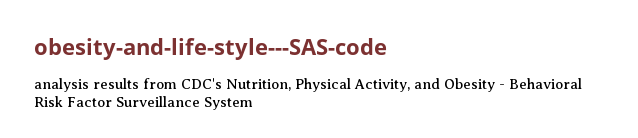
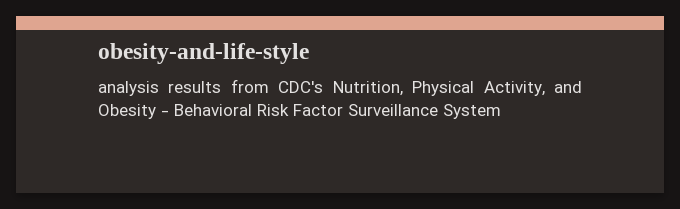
- obesity-and-life-style---SAS-code
+ obesity-and-life-style

